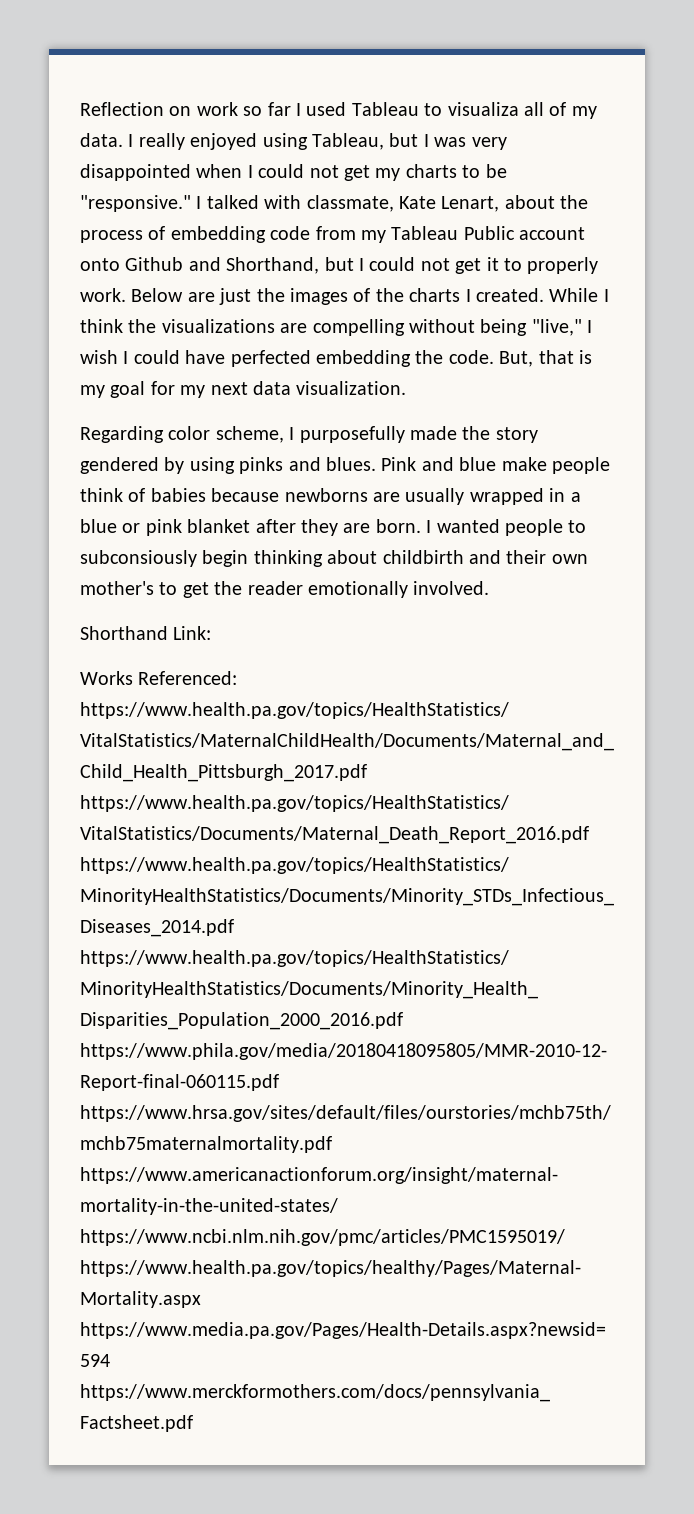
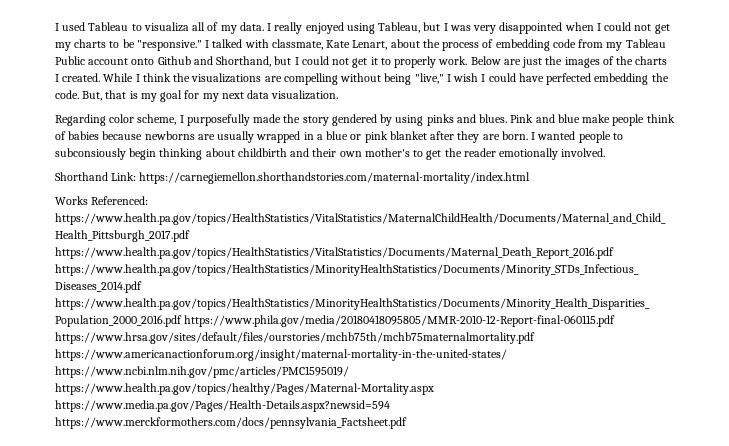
- Reflection on work so far I used Tableau to visualiza all of my data.
+ I used Tableau to visualiza all of my data.
- Shorthand Link:
+ Shorthand Link: https://carnegiemellon.shorthandstories.com/maternal-mortality/index.html

